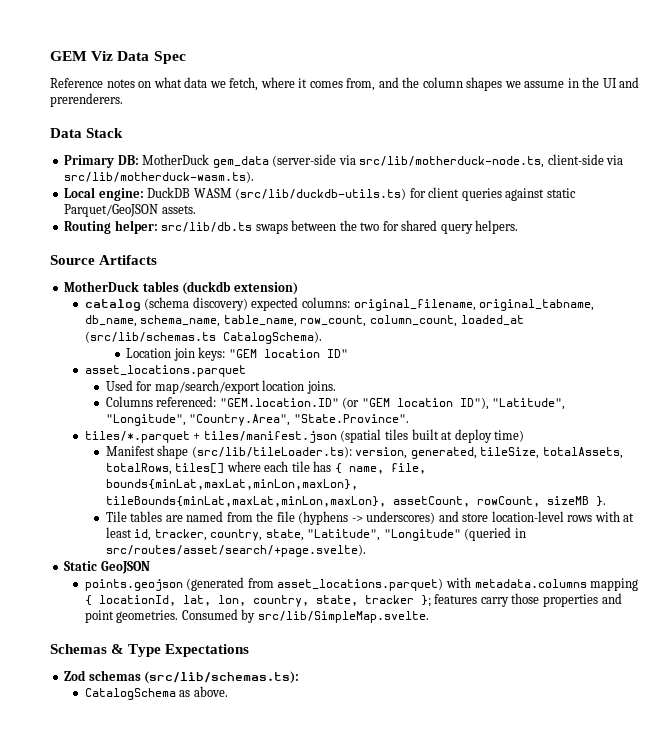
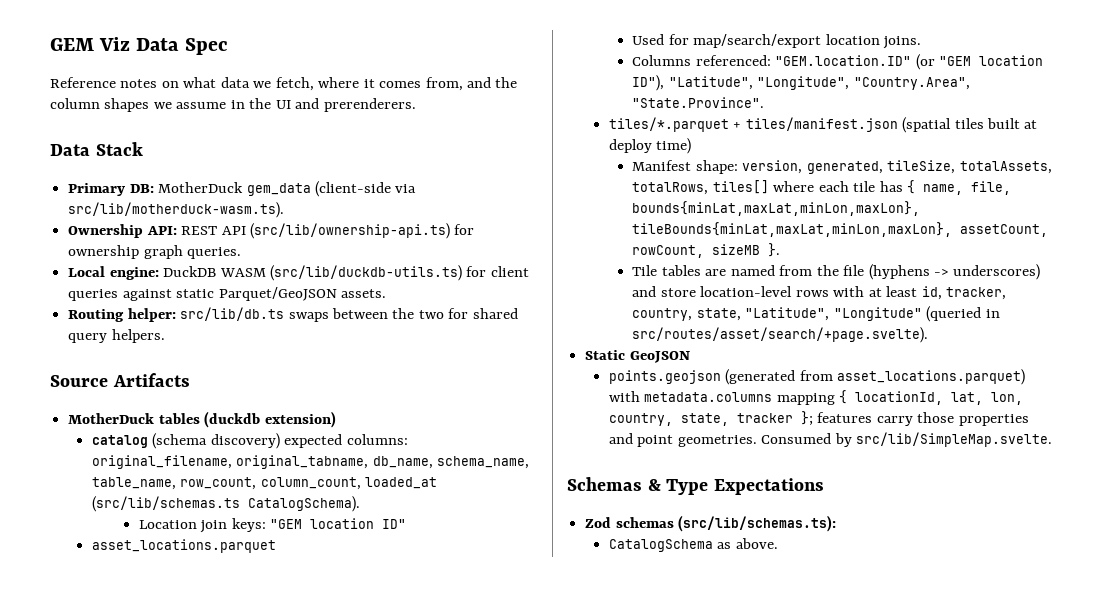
- Primary DB: MotherDuck gem_data (server-side via src/lib/motherduck-node.ts, client-side via src/lib/motherduck-wasm.ts).
+ Primary DB: MotherDuck gem_data (client-side via src/lib/motherduck-wasm.ts).
+ Ownership API: REST API (src/lib/ownership-api.ts) for ownership graph queries.
- Manifest shape (src/lib/tileLoader.ts): version, generated, tileSize, totalAssets, totalRows, tiles[] where each tile has { name, file, bounds{minLat,maxLat,minLon,maxLon}, tileBounds{minLat,maxLat,minLon,maxLon}, assetCount, rowCount, sizeMB }.
+ Manifest shape: version, generated, tileSize, totalAssets, totalRows, tiles[] where each tile has { name, file, bounds{minLat,maxLat,minLon,maxLon}, tileBounds{minLat,maxLat,minLon,maxLon}, assetCount, rowCount, sizeMB }.

